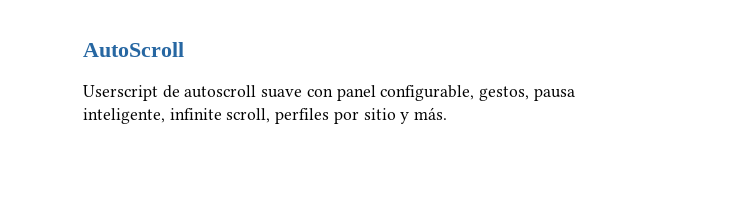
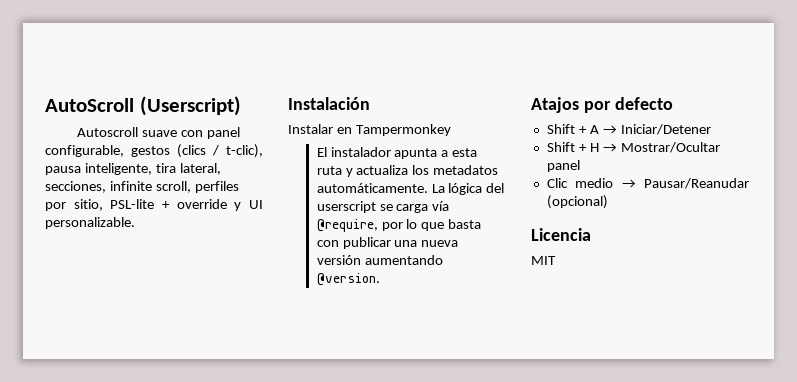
- AutoScroll
- Userscript de autoscroll suave con panel configurable, gestos, pausa inteligente, infinite scroll, perfiles por sitio y más.
+ AutoScroll (Userscript)
+ Autoscroll suave con panel configurable, gestos (clics / t-clic), pausa inteligente, tira lateral, secciones, infinite scroll, perfiles por sitio, PSL-lite + override y UI personalizable.
+ Instalación
+ Instalar en Tampermonkey
+ El instalador apunta a esta ruta y actualiza los metadatos automáticamente. La lógica del userscript se carga vía @require, por lo que basta con publicar una nueva versión aumentando @version.
+ Atajos por defecto
+ Shift + A → Iniciar/Detener
+ Shift + H → Mostrar/Ocultar panel
+ Clic medio → Pausar/Reanudar (opcional)
+ Licencia
+ MIT

